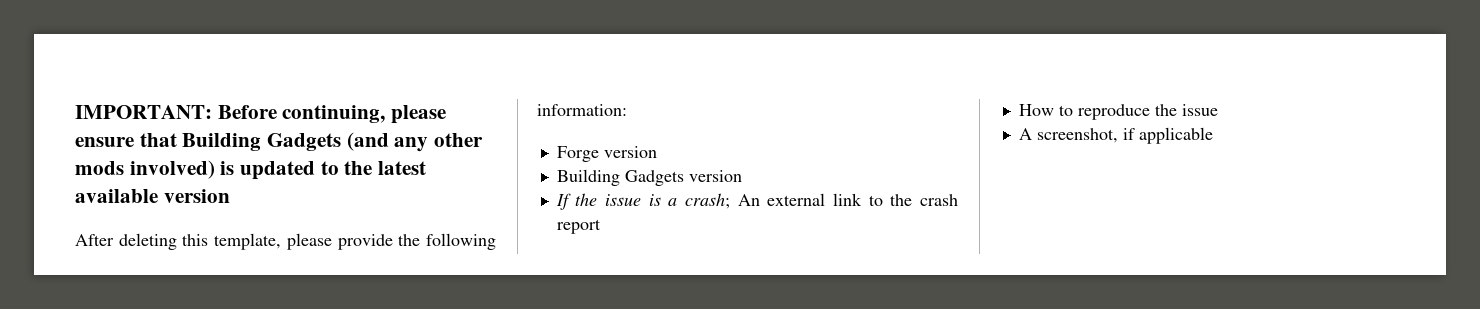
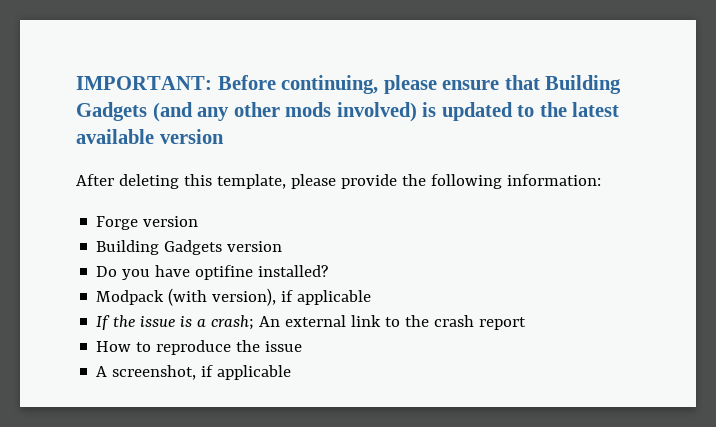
+ Do you have optifine installed?
+ Modpack (with version), if applicable

